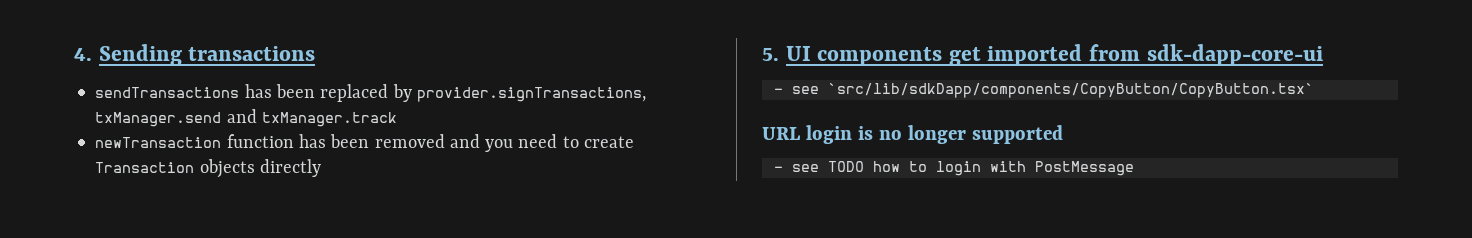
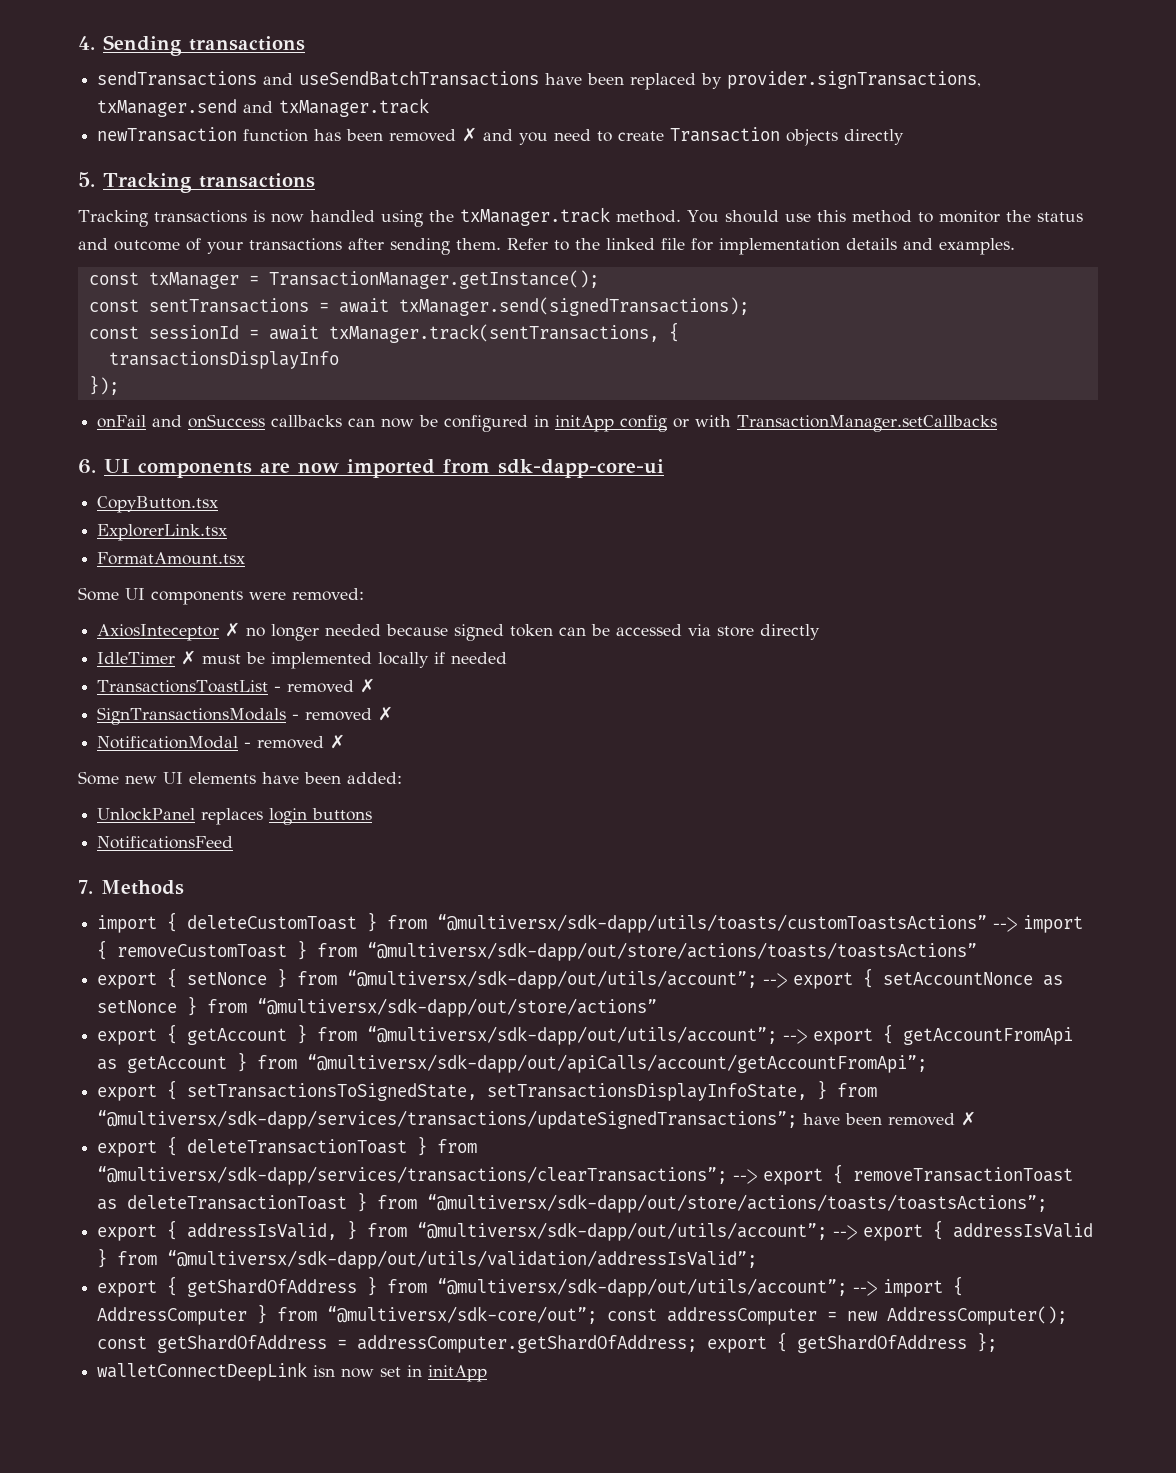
- sendTransactions has been replaced by provider.signTransactions, txManager.send and txManager.track
+ sendTransactions and useSendBatchTransactions have been replaced by provider.signTransactions, txManager.send and txManager.track
- newTransaction function has been removed and you need to create Transaction objects directly
+ newTransaction function has been removed ✗ and you need to create Transaction objects directly
- 5. UI components get imported from sdk-dapp-core-ui
- - see `src/lib/sdkDapp/components/CopyButton/CopyButton.tsx`
- URL login is no longer supported
- - see TODO how to login with PostMessage
+ 5. Tracking transactions
+ Tracking transactions is now handled using the txManager.track method. You should use this method to monitor the status and outcome of your transactions after sending them. Refer to the linked file for implementation details and examples.
+ const txManager = TransactionManager.getInstance();
+ const sentTransactions = await txManager.send(signedTransactions);
+ const sessionId = await txManager.track(sentTransactions, {
+ transactionsDisplayInfo
+ });
+ onFail and onSuccess callbacks can now be configured in initApp config or with TransactionManager.setCallbacks
+ 6. UI components are now imported from sdk-dapp-core-ui
+ CopyButton.tsx
+ ExplorerLink.tsx
+ FormatAmount.tsx
+ Some UI components were removed:
+ AxiosInteceptor ✗ no longer needed because signed token can be accessed via store directly
+ IdleTimer ✗ must be implemented locally if needed
+ TransactionsToastList - removed ✗
+ SignTransactionsModals - removed ✗
+ NotificationModal - removed ✗
+ Some new UI elements have been added:
+ UnlockPanel replaces login buttons
+ NotificationsFeed
+ 7. Methods
+ import { deleteCustomToast } from “@multiversx/sdk-dapp/utils/toasts/customToastsActions” --> import { removeCustomToast } from “@multiversx/sdk-dapp/out/store/actions/toasts/toastsActions”
+ export { setNonce } from “@multiversx/sdk-dapp/out/utils/account”; --> export { setAccountNonce as setNonce } from “@multiversx/sdk-dapp/out/store/actions”
+ export { getAccount } from “@multiversx/sdk-dapp/out/utils/account”; --> export { getAccountFromApi as getAccount } from “@multiversx/sdk-dapp/out/apiCalls/account/getAccountFromApi”;
+ export { setTransactionsToSignedState, setTransactionsDisplayInfoState, } from “@multiversx/sdk-dapp/services/transactions/updateSignedTransactions”; have been removed ✗
+ export { deleteTransactionToast } from “@multiversx/sdk-dapp/services/transactions/clearTransactions”; --> export { removeTransactionToast as deleteTransactionToast } from “@multiversx/sdk-dapp/out/store/actions/toasts/toastsActions”;
+ export { addressIsValid, } from “@multiversx/sdk-dapp/out/utils/account”; --> export { addressIsValid } from “@multiversx/sdk-dapp/out/utils/validation/addressIsValid”;
+ export { getShardOfAddress } from “@multiversx/sdk-dapp/out/utils/account”; --> import { AddressComputer } from “@multiversx/sdk-core/out”; const addressComputer = new AddressComputer(); const getShardOfAddress = addressComputer.getShardOfAddress; export { getShardOfAddress };
+ walletConnectDeepLink isn now set in initApp

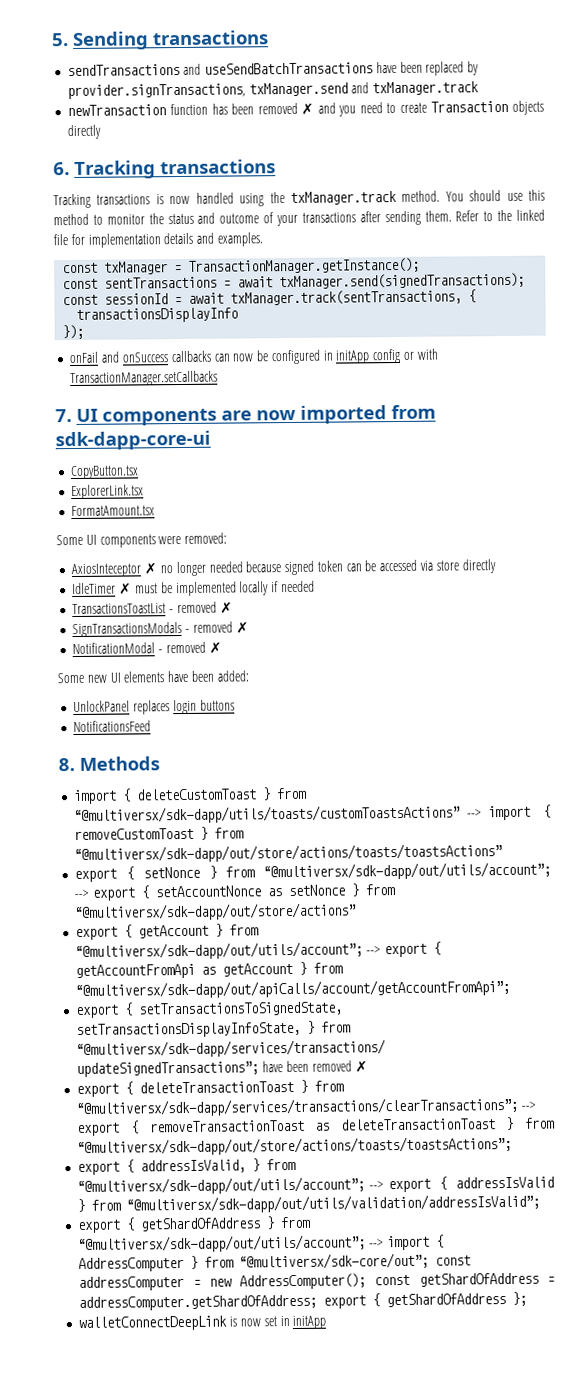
- 4. Sending transactions
+ 5. Sending transactions
- 5. Tracking transactions
+ 6. Tracking transactions
- 6. UI components are now imported from sdk-dapp-core-ui
+ 7. UI components are now imported from sdk-dapp-core-ui
- 7. Methods
+ 8. Methods
- walletConnectDeepLink isn now set in initApp
+ walletConnectDeepLink is now set in initApp

